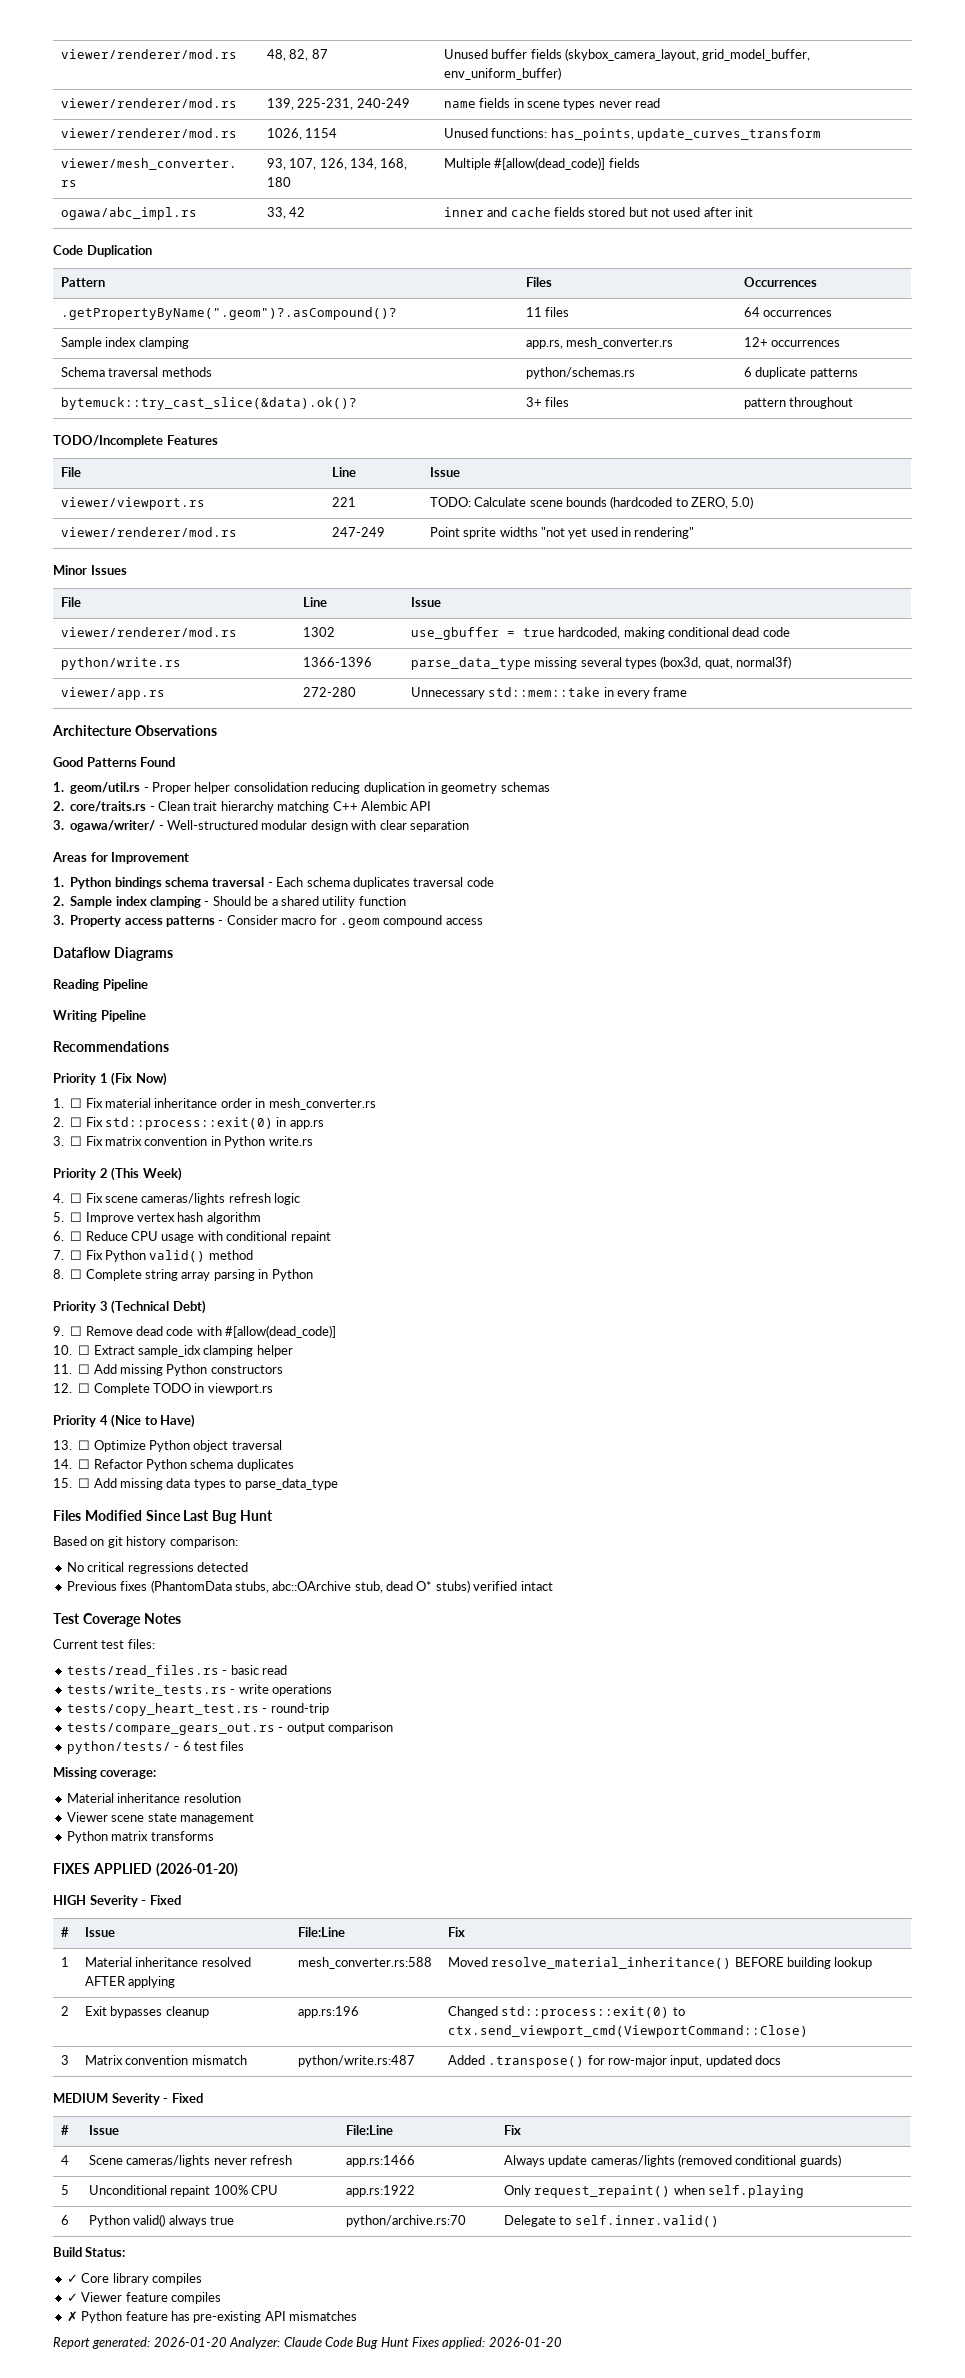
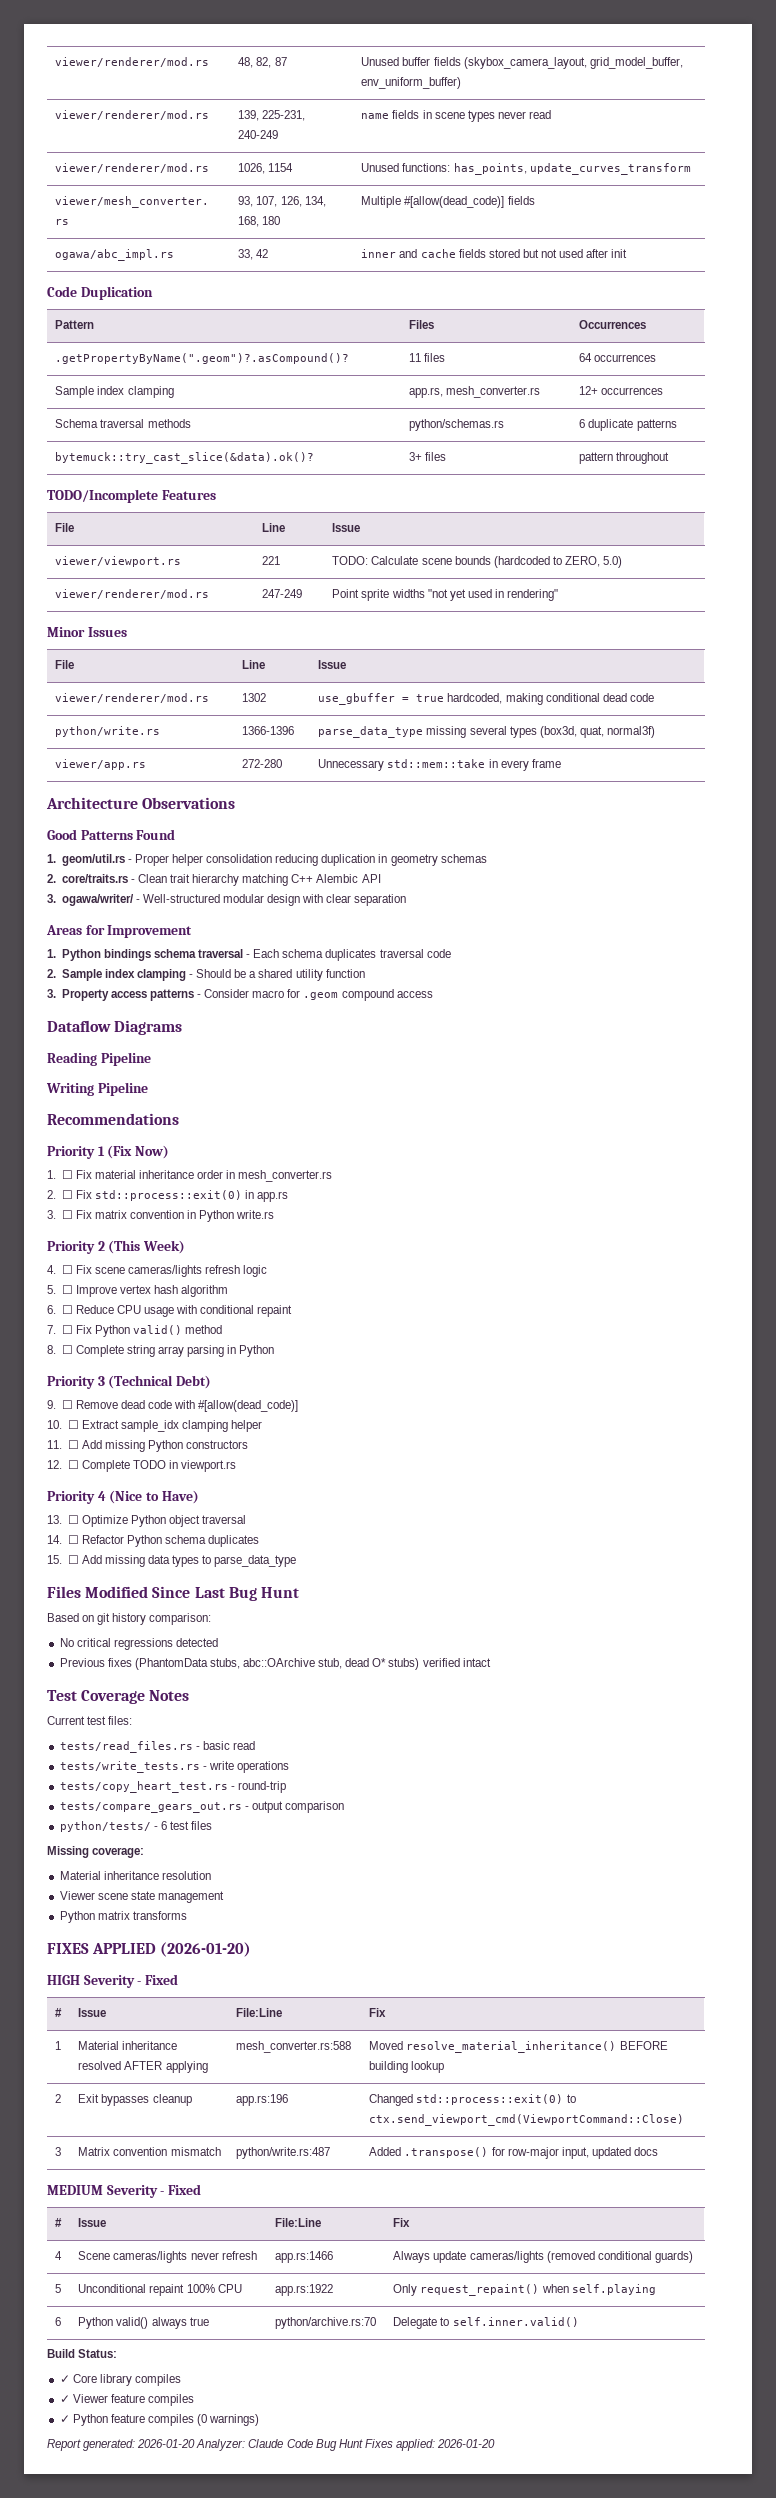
- ✗ Python feature has pre-existing API mismatches
+ ✓ Python feature compiles (0 warnings)

